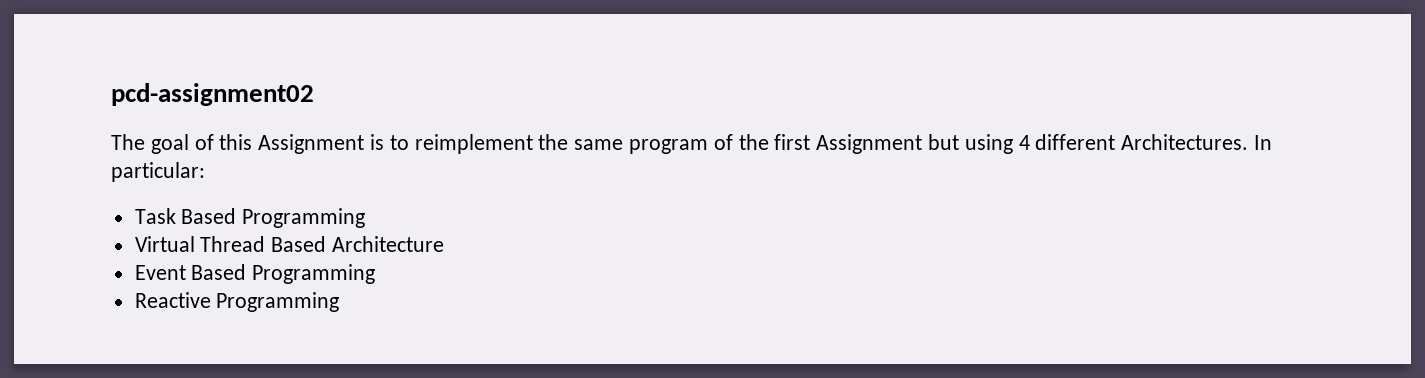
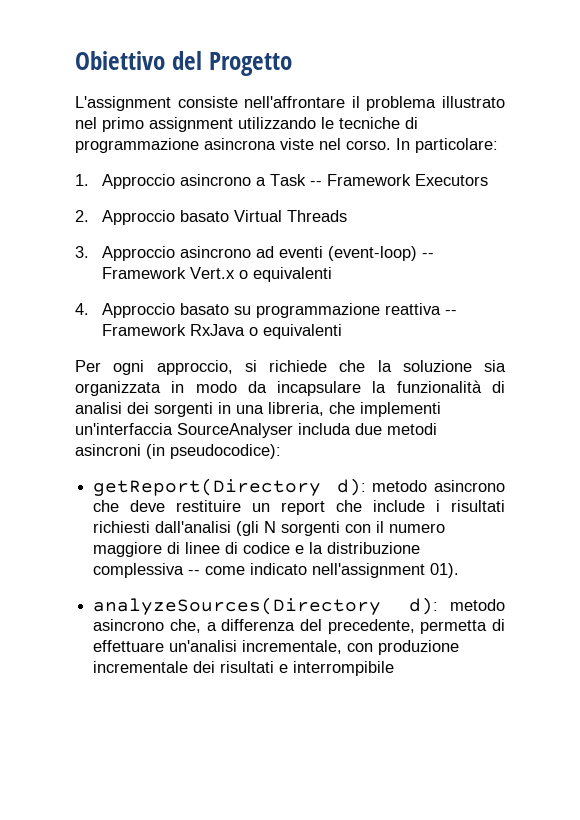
- pcd-assignment02
- The goal of this Assignment is to reimplement the same program of the first Assignment but using 4 different Architectures. In particular:
- Task Based Programming
- Virtual Thread Based Architecture
- Event Based Programming
- Reactive Programming
+ Obiettivo del Progetto
+ L'assignment consiste nell'affrontare il problema illustrato nel primo assignment utilizzando le tecniche di programmazione asincrona viste nel corso. In particolare:
+ 1. Approccio asincrono a Task -- Framework Executors
+ 2. Approccio basato Virtual Threads
+ 3. Approccio asincrono ad eventi (event-loop) -- Framework Vert.x o equivalenti
+ 4. Approccio basato su programmazione reattiva -- Framework RxJava o equivalenti
+ Per ogni approccio, si richiede che la soluzione sia organizzata in modo da incapsulare la funzionalità di analisi dei sorgenti in una libreria, che implementi un'interfaccia SourceAnalyser includa due metodi asincroni (in pseudocodice):
+ getReport(Directory d): metodo asincrono che deve restituire un report che include i risultati richiesti dall'analisi (gli N sorgenti con il numero maggiore di linee di codice e la distribuzione complessiva -- come indicato nell'assignment 01).
+ analyzeSources(Directory d): metodo asincrono che, a differenza del precedente, permetta di effettuare un'analisi incrementale, con produzione incrementale dei risultati e interrompibile

